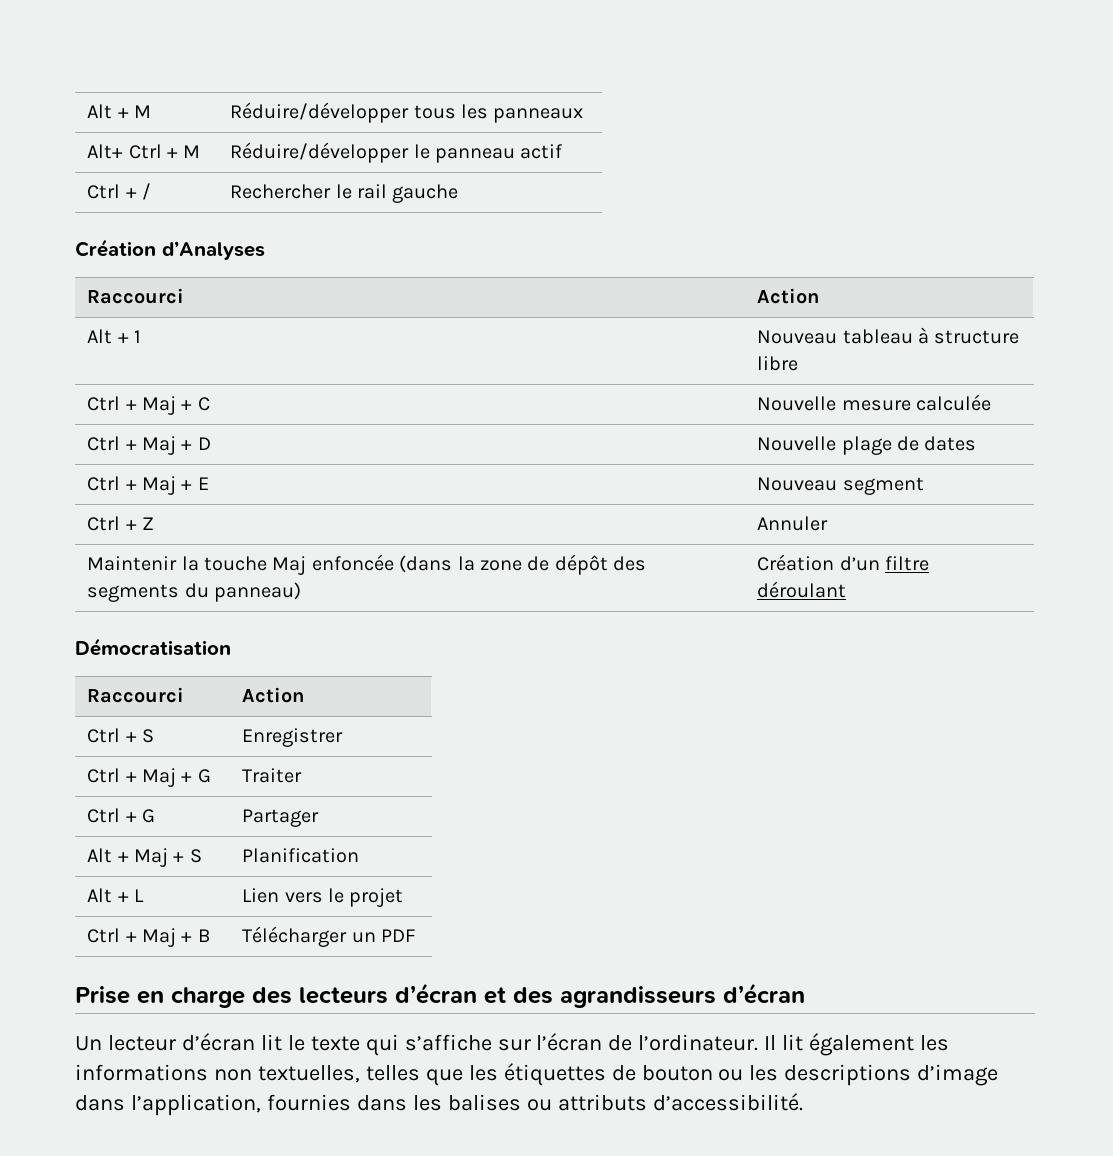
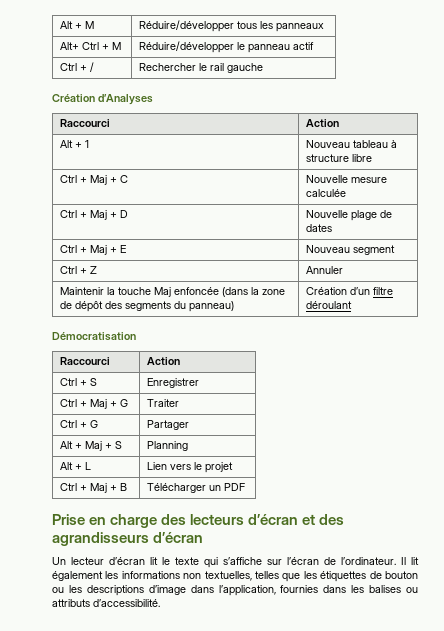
- Alt + Maj + S | Planification
+ Alt + Maj + S | Planning

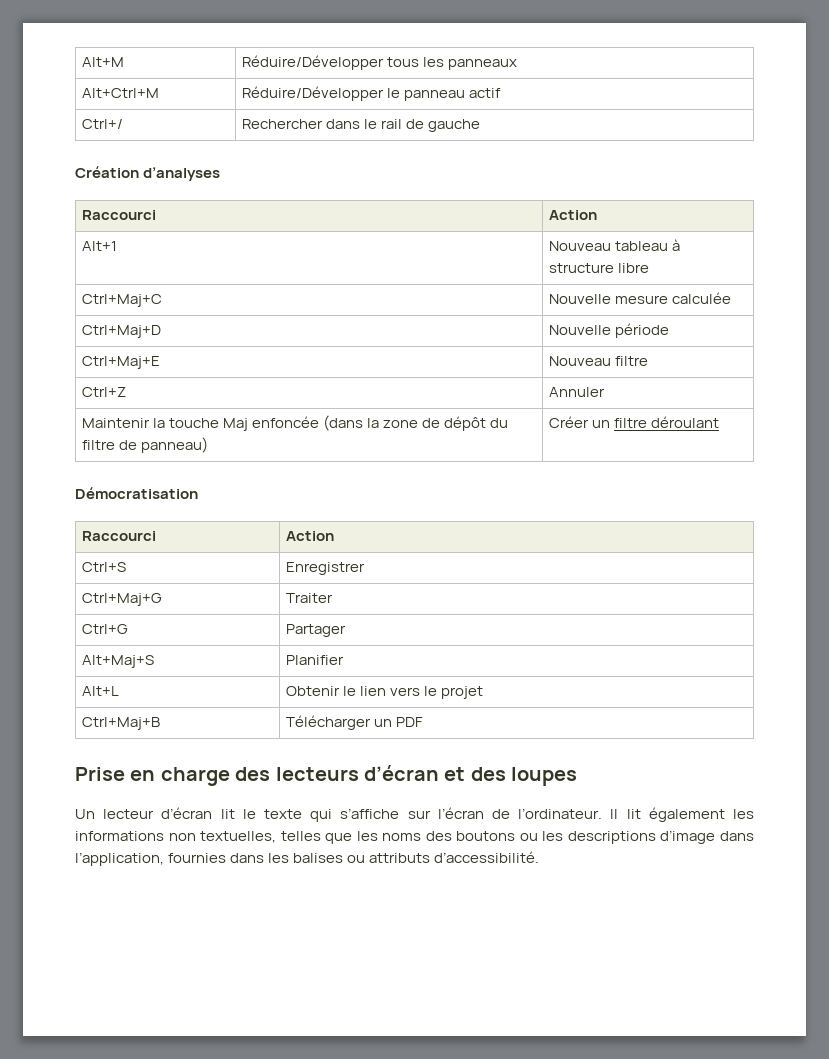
- Alt + M | Réduire/développer tous les panneaux
+ Alt+M | Réduire/Développer tous les panneaux
- Alt+ Ctrl + M | Réduire/développer le panneau actif
+ Alt+Ctrl+M | Réduire/Développer le panneau actif
- Ctrl + / | Rechercher le rail gauche
+ Ctrl+/ | Rechercher dans le rail de gauche
- Création d’Analyses
+ Création d’analyses
  Raccourci | Action
- Alt + 1 | Nouveau tableau à structure libre
+ Alt+1 | Nouveau tableau à structure libre
- Ctrl + Maj + C | Nouvelle mesure calculée
- Ctrl + Maj + D | Nouvelle plage de dates
- Ctrl + Maj + E | Nouveau segment
- Ctrl + Z | Annuler
+ Ctrl+Maj+C | Nouvelle mesure calculée
+ Ctrl+Maj+D | Nouvelle période
+ Ctrl+Maj+E | Nouveau filtre
+ Ctrl+Z | Annuler
- Maintenir la touche Maj enfoncée (dans la zone de dépôt des segments du panneau) | Création d’un filtre déroulant
+ Maintenir la touche Maj enfoncée (dans la zone de dépôt du filtre de panneau) | Créer un filtre déroulant
- Ctrl + S | Enregistrer
- Ctrl + Maj + G | Traiter
- Ctrl + G | Partager
- Alt + Maj + S | Planning
- Alt + L | Lien vers le projet
- Ctrl + Maj + B | Télécharger un PDF
+ Ctrl+S | Enregistrer
+ Ctrl+Maj+G | Traiter
+ Ctrl+G | Partager
+ Alt+Maj+S | Planifier
+ Alt+L | Obtenir le lien vers le projet
+ Ctrl+Maj+B | Télécharger un PDF
- Prise en charge des lecteurs d’écran et des agrandisseurs d’écran
+ Prise en charge des lecteurs d’écran et des loupes
- Il lit également les informations non textuelles, telles que les étiquettes de bouton ou les descriptions d’image dans l’application, fournies dans les balises ou attributs d’accessibilité.
+ Il lit également les informations non textuelles, telles que les noms des boutons ou les descriptions d’image dans l’application, fournies dans les balises ou attributs d’accessibilité.

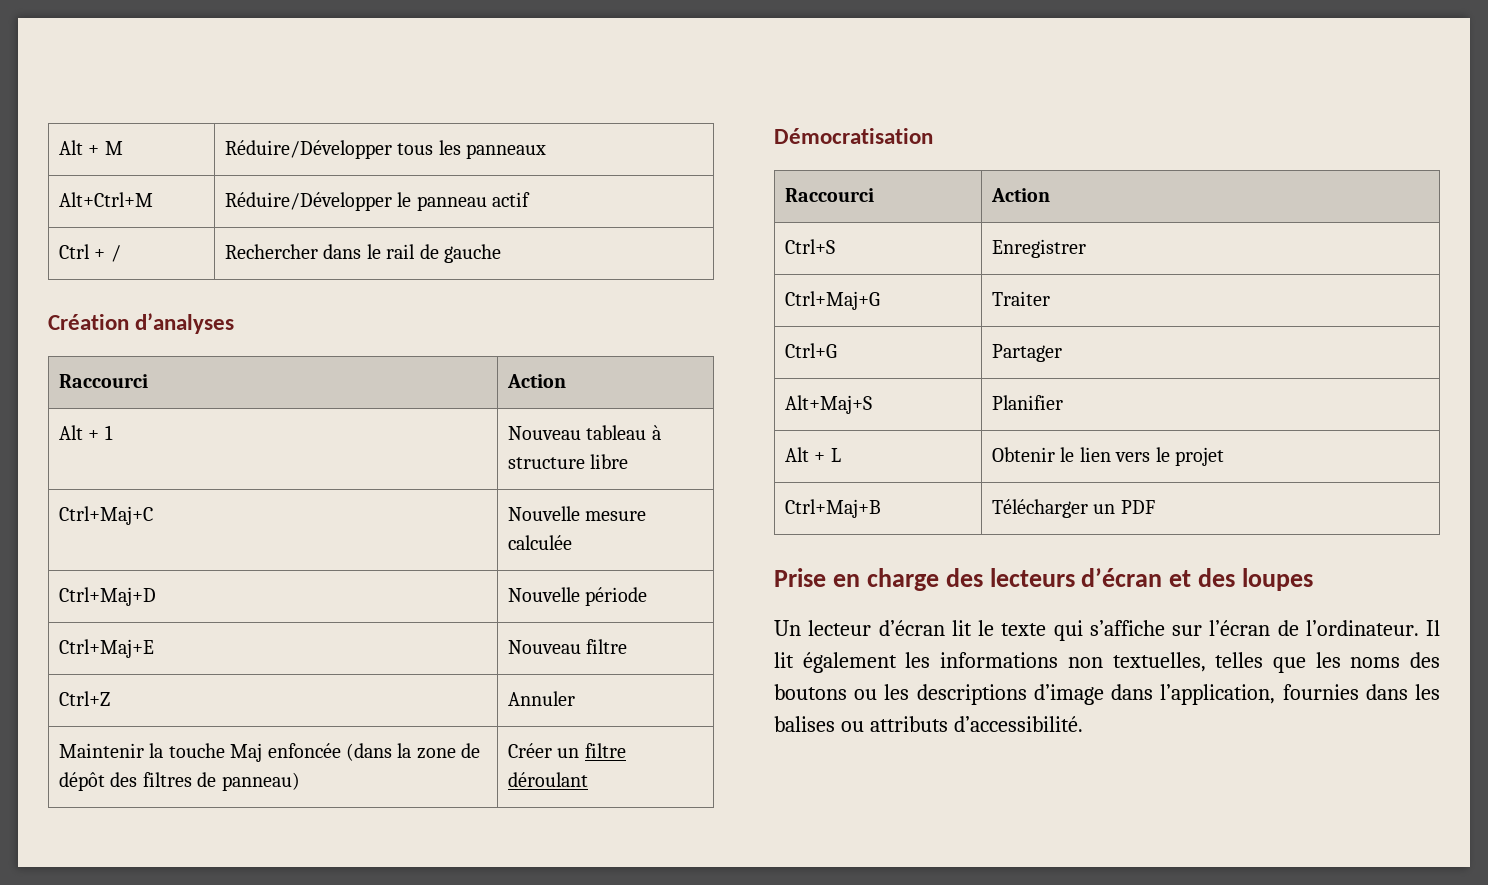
- Alt+M | Réduire/Développer tous les panneaux
+ Alt + M | Réduire/Développer tous les panneaux
- Ctrl+/ | Rechercher dans le rail de gauche
+ Ctrl + / | Rechercher dans le rail de gauche
- Alt+1 | Nouveau tableau à structure libre
+ Alt + 1 | Nouveau tableau à structure libre
- Maintenir la touche Maj enfoncée (dans la zone de dépôt du filtre de panneau) | Créer un filtre déroulant
+ Maintenir la touche Maj enfoncée (dans la zone de dépôt des filtres de panneau) | Créer un filtre déroulant
- Alt+L | Obtenir le lien vers le projet
+ Alt + L | Obtenir le lien vers le projet

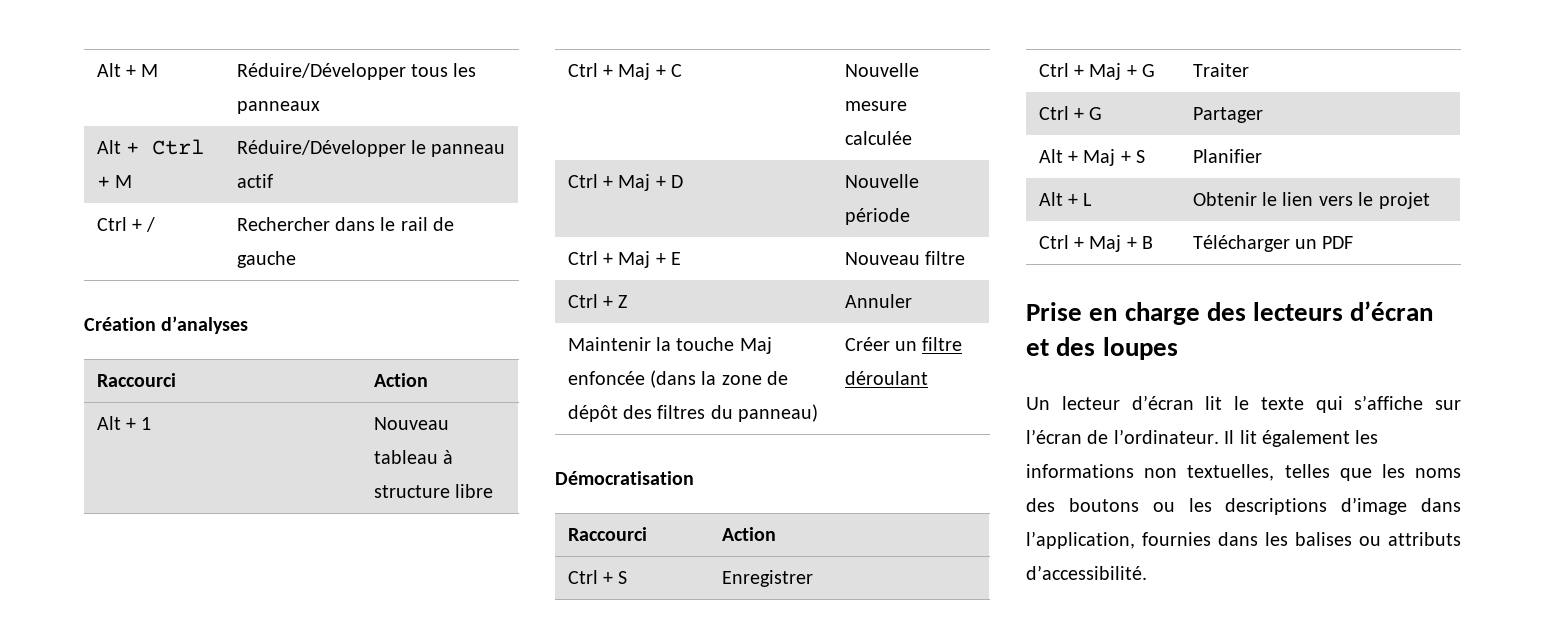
- Alt+Ctrl+M | Réduire/Développer le panneau actif
+ Alt + Ctrl + M | Réduire/Développer le panneau actif
- Ctrl+Maj+C | Nouvelle mesure calculée
- Ctrl+Maj+D | Nouvelle période
- Ctrl+Maj+E | Nouveau filtre
+ Ctrl + Maj + C | Nouvelle mesure calculée
+ Ctrl + Maj + D | Nouvelle période
+ Ctrl + Maj + E | Nouveau filtre
- Ctrl+Z | Annuler
+ Ctrl + Z | Annuler
- Maintenir la touche Maj enfoncée (dans la zone de dépôt des filtres de panneau) | Créer un filtre déroulant
+ Maintenir la touche Maj enfoncée (dans la zone de dépôt des filtres du panneau) | Créer un filtre déroulant
- Ctrl+S | Enregistrer
- Ctrl+Maj+G | Traiter
- Ctrl+G | Partager
- Alt+Maj+S | Planifier
+ Ctrl + S | Enregistrer
+ Ctrl + Maj + G | Traiter
+ Ctrl + G | Partager
+ Alt + Maj + S | Planifier
- Ctrl+Maj+B | Télécharger un PDF
+ Ctrl + Maj + B | Télécharger un PDF

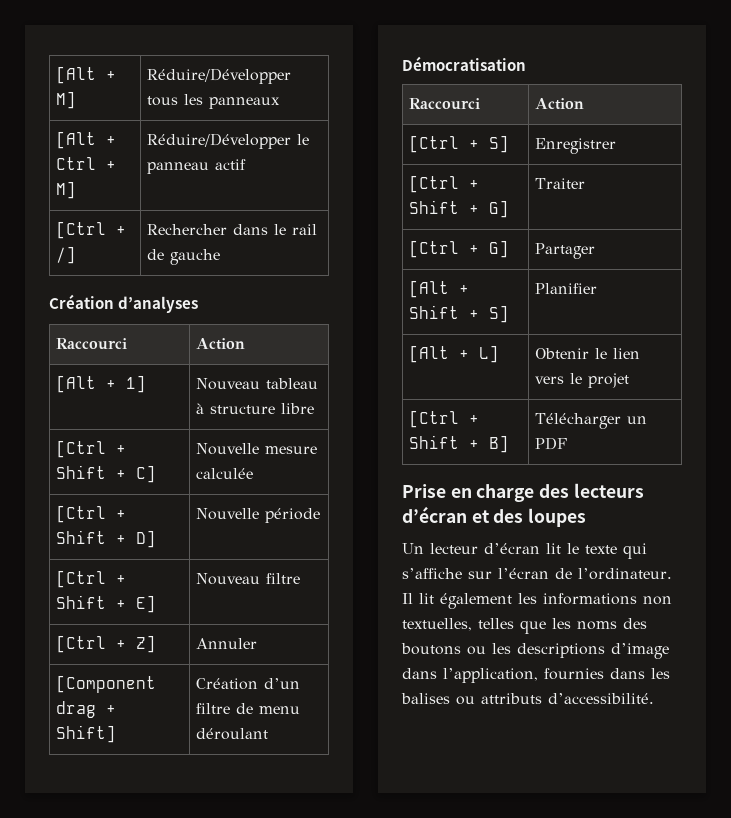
- Alt + M | Réduire/Développer tous les panneaux
+ [Alt + M] | Réduire/Développer tous les panneaux
- Alt + Ctrl + M | Réduire/Développer le panneau actif
+ [Alt + Ctrl + M] | Réduire/Développer le panneau actif
- Ctrl + / | Rechercher dans le rail de gauche
+ [Ctrl + /] | Rechercher dans le rail de gauche
- Alt + 1 | Nouveau tableau à structure libre
+ [Alt + 1] | Nouveau tableau à structure libre
- Ctrl + Maj + C | Nouvelle mesure calculée
- Ctrl + Maj + D | Nouvelle période
- Ctrl + Maj + E | Nouveau filtre
- Ctrl + Z | Annuler
- Maintenir la touche Maj enfoncée (dans la zone de dépôt des filtres du panneau) | Créer un filtre déroulant
+ [Ctrl + Shift + C] | Nouvelle mesure calculée
+ [Ctrl + Shift + D] | Nouvelle période
+ [Ctrl + Shift + E] | Nouveau filtre
+ [Ctrl + Z] | Annuler
+ [Component drag + Shift] | Création d’un filtre de menu déroulant
  Démocratisation
  Raccourci | Action
- Ctrl + S | Enregistrer
- Ctrl + Maj + G | Traiter
- Ctrl + G | Partager
- Alt + Maj + S | Planifier
- Alt + L | Obtenir le lien vers le projet
+ [Ctrl + S] | Enregistrer
+ [Ctrl + Shift + G] | Traiter
+ [Ctrl + G] | Partager
+ [Alt + Shift + S] | Planifier
+ [Alt + L] | Obtenir le lien vers le projet
- Ctrl + Maj + B | Télécharger un PDF
+ [Ctrl + Shift + B] | Télécharger un PDF

